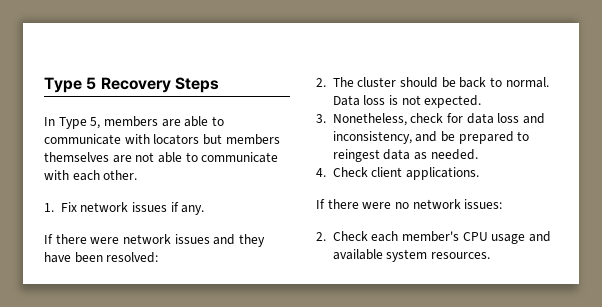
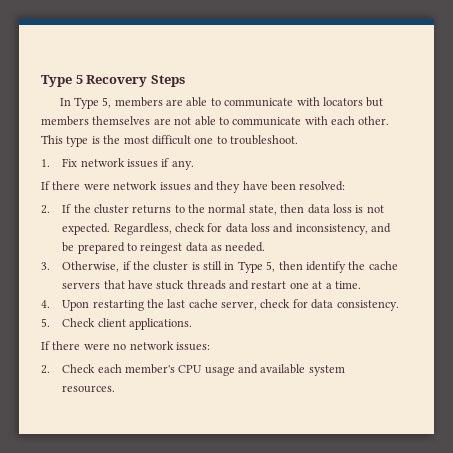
+ This type is the most difficult one to troubleshoot.
- 2. The cluster should be back to normal. Data loss is not expected.
- 3. Nonetheless, check for data loss and inconsistency, and be prepared to reingest data as needed.
+ 2. If the cluster returns to the normal state, then data loss is not expected. Regardless, check for data loss and inconsistency, and be prepared to reingest data as needed.
- 4. Check client applications.
+ 3. Otherwise, if the cluster is still in Type 5, then identify the cache servers that have stuck threads and restart one at a time.
+ 4. Upon restarting the last cache server, check for data consistency.
+ 5. Check client applications.

